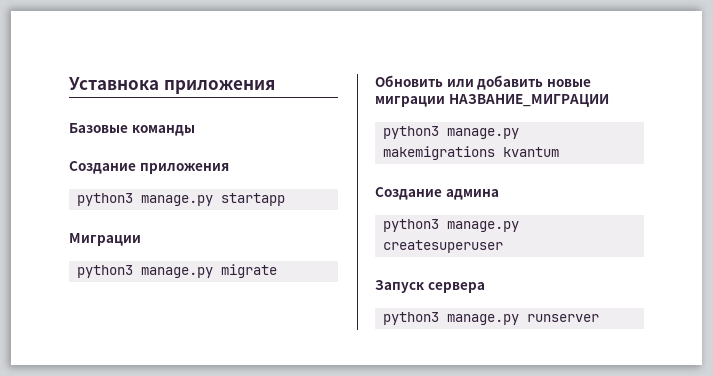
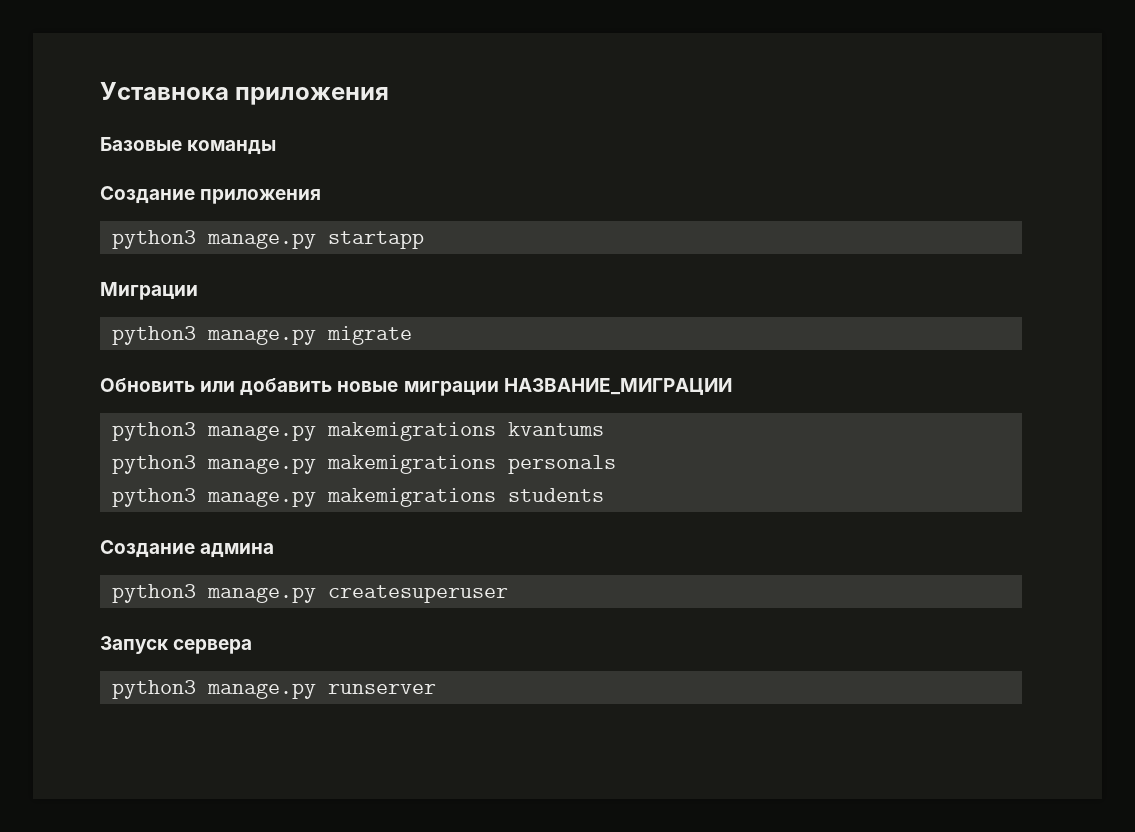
- python3 manage.py makemigrations kvantum
+ python3 manage.py makemigrations kvantums
+ python3 manage.py makemigrations personals
+ python3 manage.py makemigrations students

